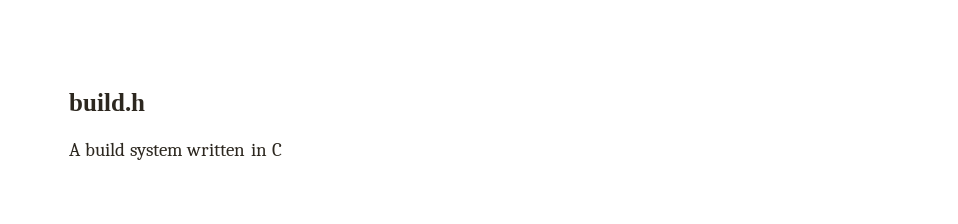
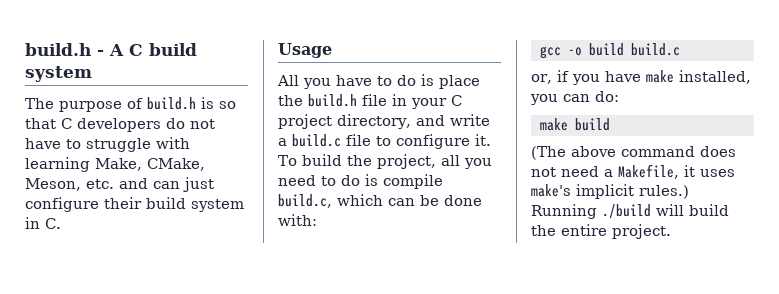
- build.h
- A build system written in C
+ build.h - A C build system
+ The purpose of build.h is so that C developers do not have to struggle with learning Make, CMake, Meson, etc. and can just configure their build system in C.
+ Usage
+ All you have to do is place the build.h file in your C project directory, and write a build.c file to configure it. To build the project, all you need to do is compile build.c, which can be done with:
+ gcc -o build build.c
+ or, if you have make installed, you can do:
+ make build
+ (The above command does not need a Makefile, it uses make's implicit rules.) Running ./build will build the entire project.

